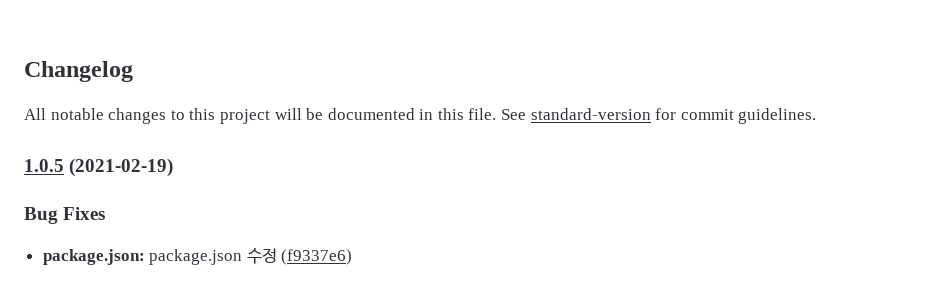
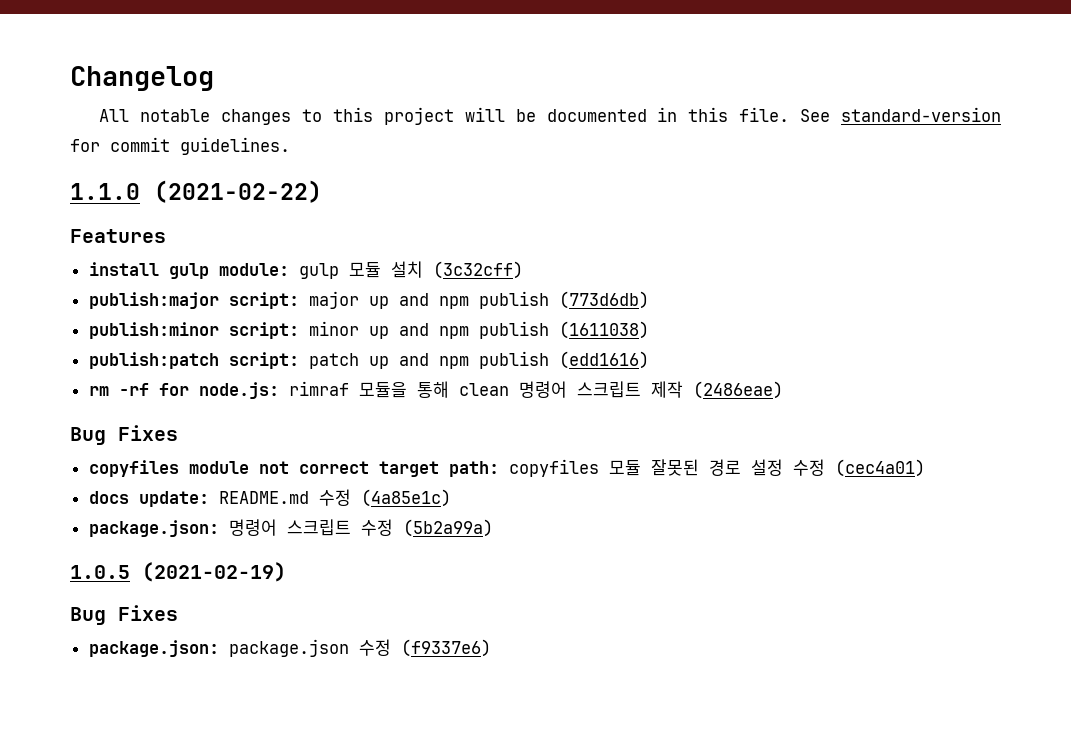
+ 1.1.0 (2021-02-22)
+ Features
+ install gulp module: gulp 모듈 설치 (3c32cff)
+ publish:major script: major up and npm publish (773d6db)
+ publish:minor script: minor up and npm publish (1611038)
+ publish:patch script: patch up and npm publish (edd1616)
+ rm -rf for node.js: rimraf 모듈을 통해 clean 명령어 스크립트 제작 (2486eae)
+ Bug Fixes
+ copyfiles module not correct target path: copyfiles 모듈 잘못된 경로 설정 수정 (cec4a01)
+ docs update: README.md 수정 (4a85e1c)
+ package.json: 명령어 스크립트 수정 (5b2a99a)

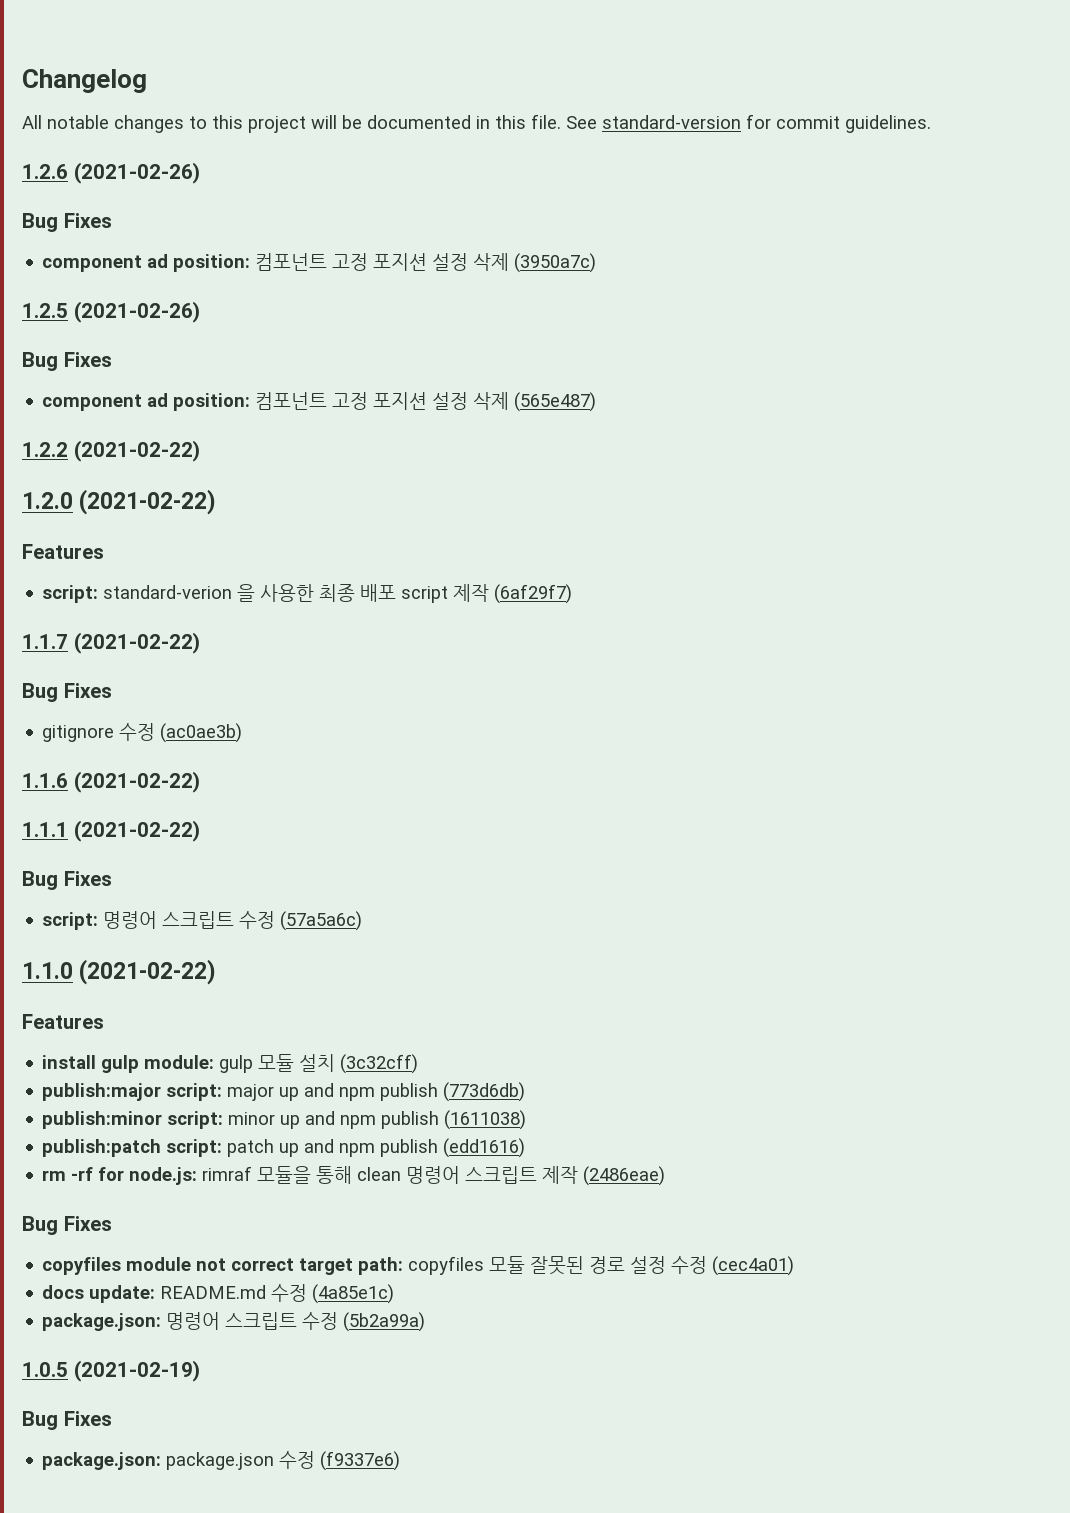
+ 1.2.6 (2021-02-26)
+ Bug Fixes
+ component ad position: 컴포넌트 고정 포지션 설정 삭제 (3950a7c)
+ 1.2.5 (2021-02-26)
+ Bug Fixes
+ component ad position: 컴포넌트 고정 포지션 설정 삭제 (565e487)
+ 1.2.2 (2021-02-22)
+ 1.2.0 (2021-02-22)
+ Features
+ script: standard-verion 을 사용한 최종 배포 script 제작 (6af29f7)
+ 1.1.7 (2021-02-22)
+ Bug Fixes
+ gitignore 수정 (ac0ae3b)
+ 1.1.6 (2021-02-22)
+ 1.1.1 (2021-02-22)
+ Bug Fixes
+ script: 명령어 스크립트 수정 (57a5a6c)

